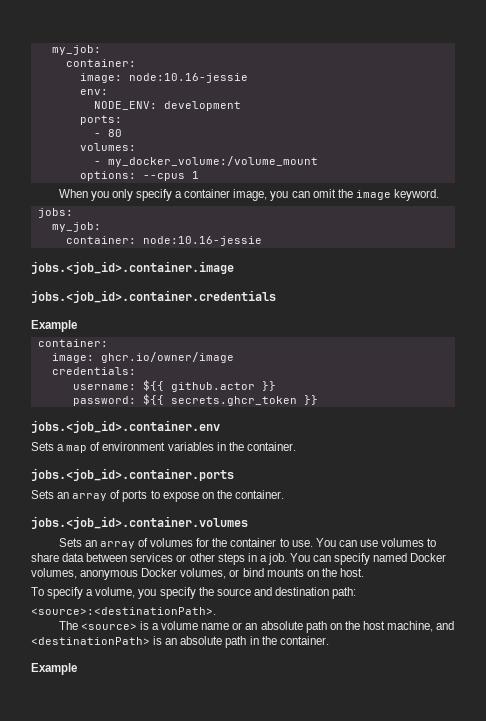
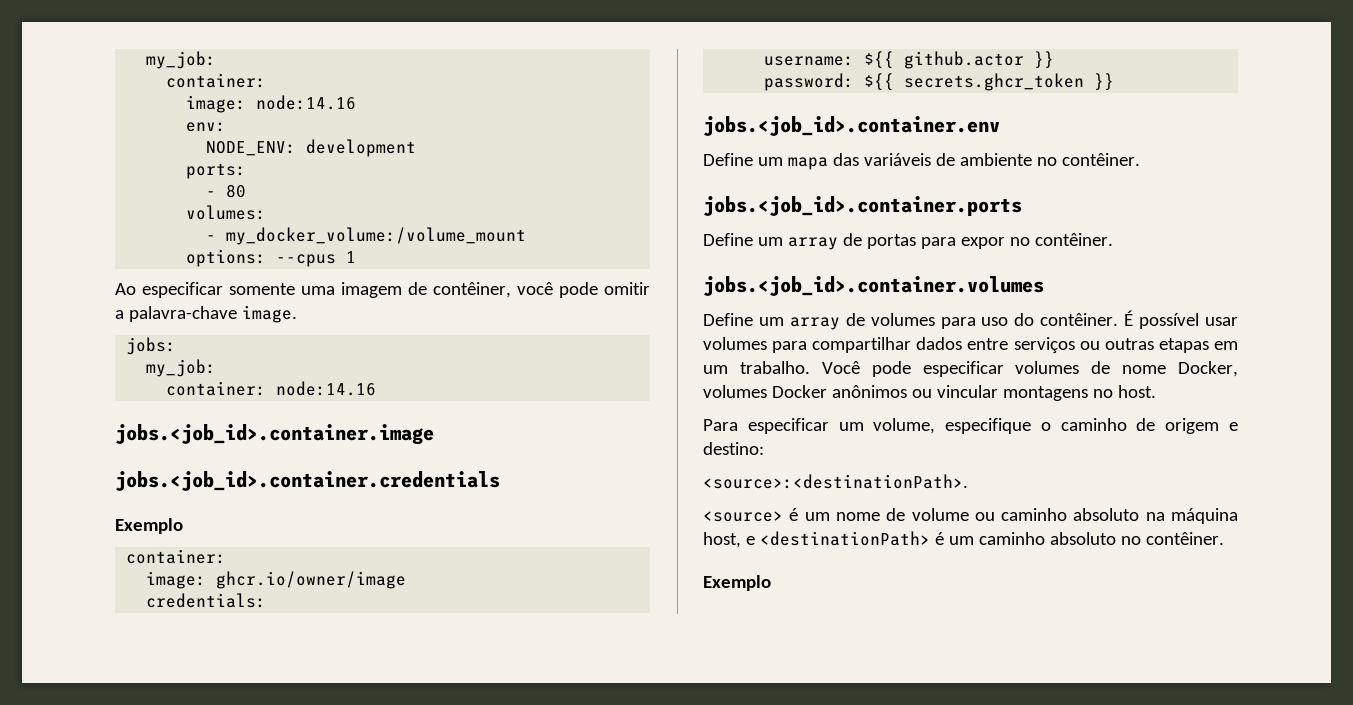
- image: node:10.16-jessie
+ image: node:14.16
- When you only specify a container image, you can omit the image keyword.
+ Ao especificar somente uma imagem de contêiner, você pode omitir a palavra-chave image.
- container: node:10.16-jessie
+ container: node:14.16
  jobs.<job_id>.container.credentials
- Example
+ Exemplo
- Sets a map of environment variables in the container.
+ Define um mapa das variáveis de ambiente no contêiner.
  jobs.<job_id>.container.ports
- Sets an array of ports to expose on the container.
+ Define um array de portas para expor no contêiner.
  jobs.<job_id>.container.volumes
- Sets an array of volumes for the container to use. You can use volumes to share data between services or other steps in a job. You can specify named Docker volumes, anonymous Docker volumes, or bind mounts on the host.
- To specify a volume, you specify the source and destination path:
+ Define um array de volumes para uso do contêiner. É possível usar volumes para compartilhar dados entre serviços ou outras etapas em um trabalho. Você pode especificar volumes de nome Docker, volumes Docker anônimos ou vincular montagens no host.
+ Para especificar um volume, especifique o caminho de origem e destino:
  <source>:<destinationPath>.
- The <source> is a volume name or an absolute path on the host machine, and <destinationPath> is an absolute path in the container.
- Example
+ <source> é um nome de volume ou caminho absoluto na máquina host, e <destinationPath> é um caminho absoluto no contêiner.
+ Exemplo

